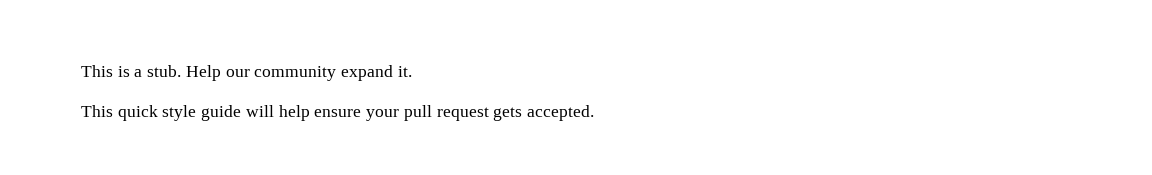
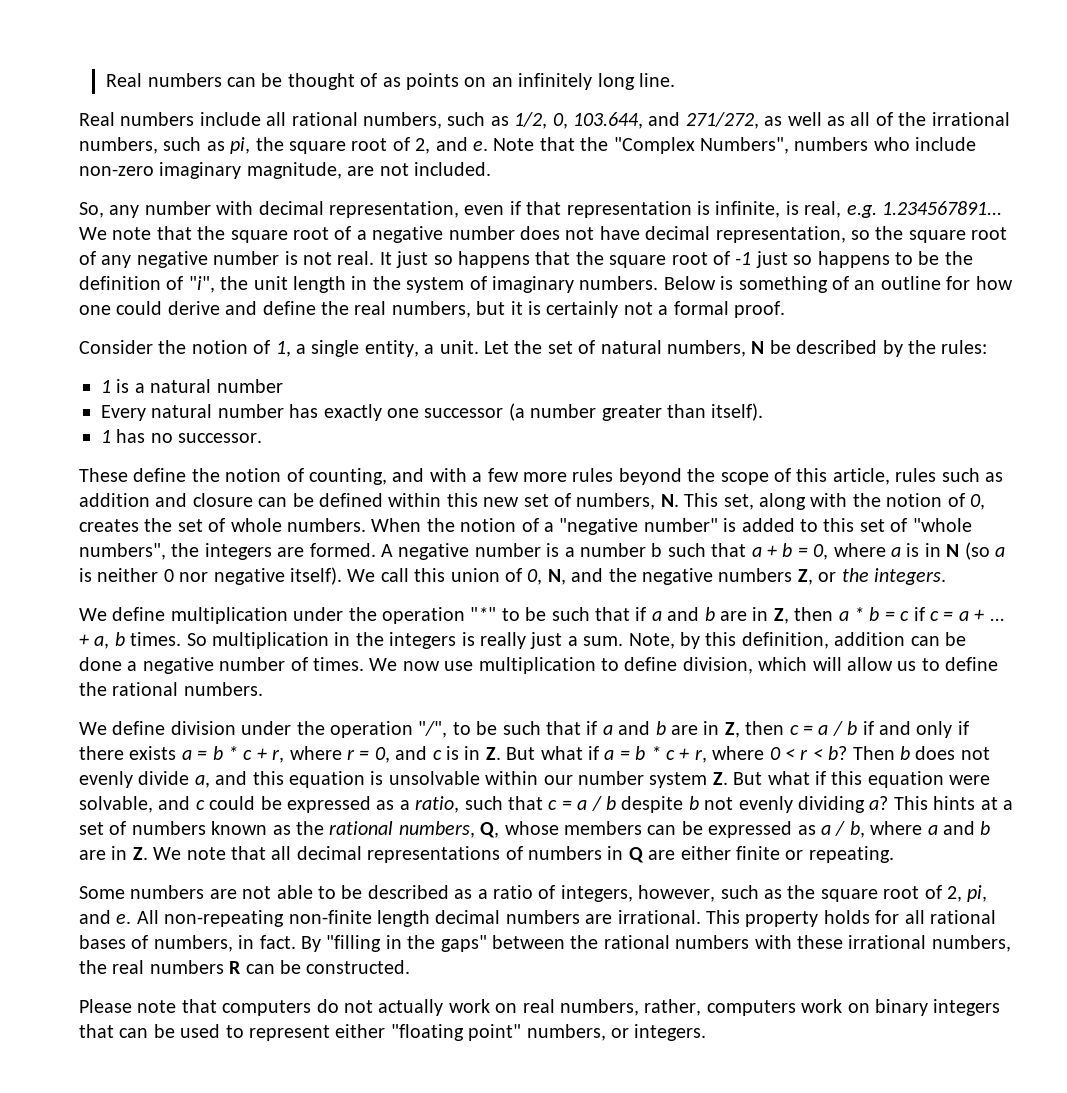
- This is a stub. Help our community expand it.
- This quick style guide will help ensure your pull request gets accepted.
+ Real numbers can be thought of as points on an infinitely long line.
+ Real numbers include all rational numbers, such as 1/2, 0, 103.644, and 271/272, as well as all of the irrational numbers, such as pi, the square root of 2, and e. Note that the "Complex Numbers", numbers who include non-zero imaginary magnitude, are not included.
+ So, any number with decimal representation, even if that representation is infinite, is real, e.g. 1.234567891... We note that the square root of a negative number does not have decimal representation, so the square root of any negative number is not real. It just so happens that the square root of -1 just so happens to be the definition of "i", the unit length in the system of imaginary numbers. Below is something of an outline for how one could derive and define the real numbers, but it is certainly not a formal proof.
+ Consider the notion of 1, a single entity, a unit. Let the set of natural numbers, N be described by the rules:
+ 1 is a natural number
+ Every natural number has exactly one successor (a number greater than itself).
+ 1 has no successor.
+ These define the notion of counting, and with a few more rules beyond the scope of this article, rules such as addition and closure can be defined within this new set of numbers, N. This set, along with the notion of 0, creates the set of whole numbers. When the notion of a "negative number" is added to this set of "whole numbers", the integers are formed. A negative number is a number b such that a + b = 0, where a is in N (so a is neither 0 nor negative itself). We call this union of 0, N, and the negative numbers Z, or the integers.
+ We define multiplication under the operation "*" to be such that if a and b are in Z, then a * b = c if c = a + ... + a, b times. So multiplication in the integers is really just a sum. Note, by this definition, addition can be done a negative number of times. We now use multiplication to define division, which will allow us to define the rational numbers.
+ We define division under the operation "/", to be such that if a and b are in Z, then c = a / b if and only if there exists a = b * c + r, where r = 0, and c is in Z. But what if a = b * c + r, where 0 < r < b? Then b does not evenly divide a, and this equation is unsolvable within our number system Z. But what if this equation were solvable, and c could be expressed as a ratio, such that c = a / b despite b not evenly dividing a? This hints at a set of numbers known as the rational numbers, Q, whose members can be expressed as a / b, where a and b are in Z. We note that all decimal representations of numbers in Q are either finite or repeating.
+ Some numbers are not able to be described as a ratio of integers, however, such as the square root of 2, pi, and e. All non-repeating non-finite length decimal numbers are irrational. This property holds for all rational bases of numbers, in fact. By "filling in the gaps" between the rational numbers with these irrational numbers, the real numbers R can be constructed.
+ Please note that computers do not actually work on real numbers, rather, computers work on binary integers that can be used to represent either "floating point" numbers, or integers.

